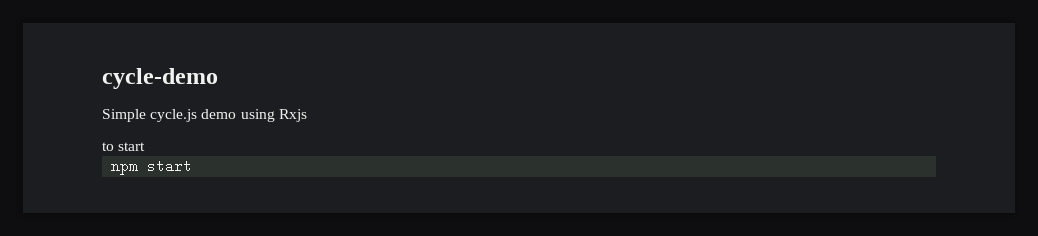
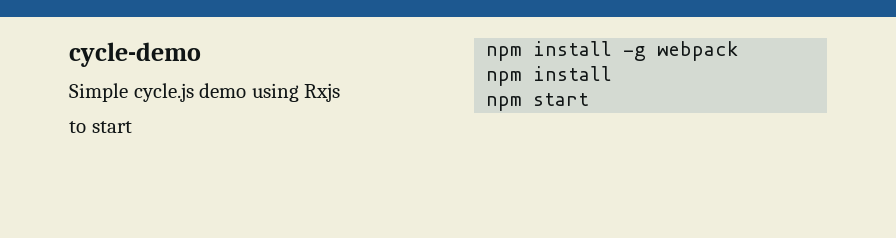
+ npm install -g webpack
+ npm install

